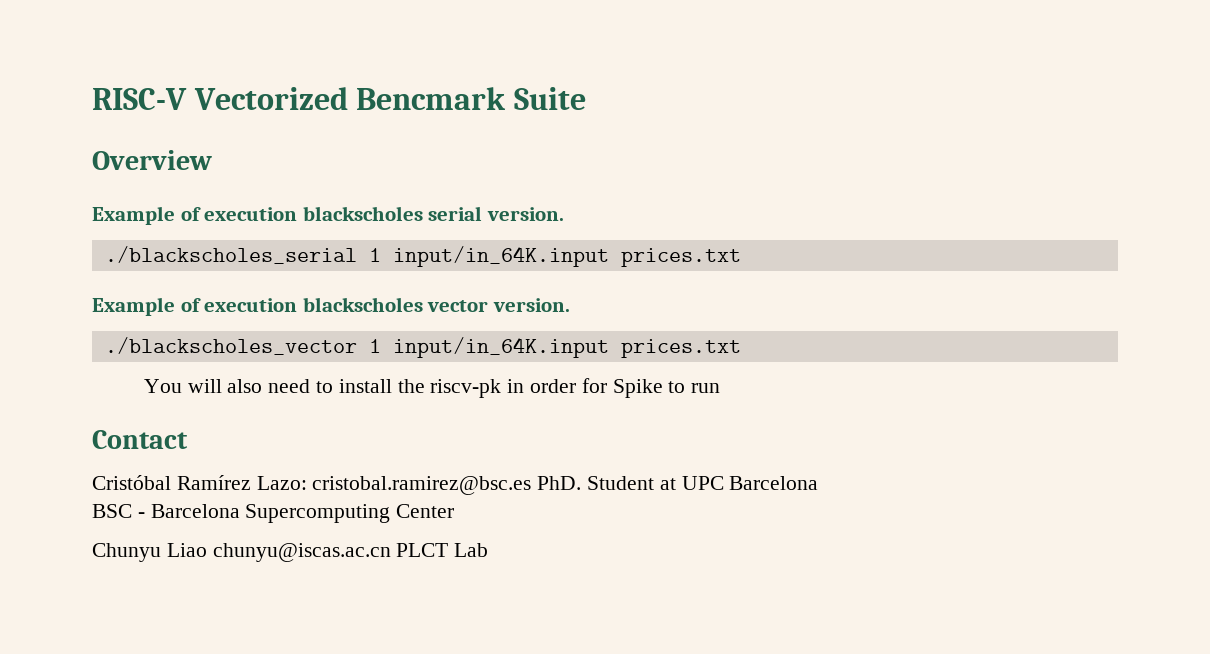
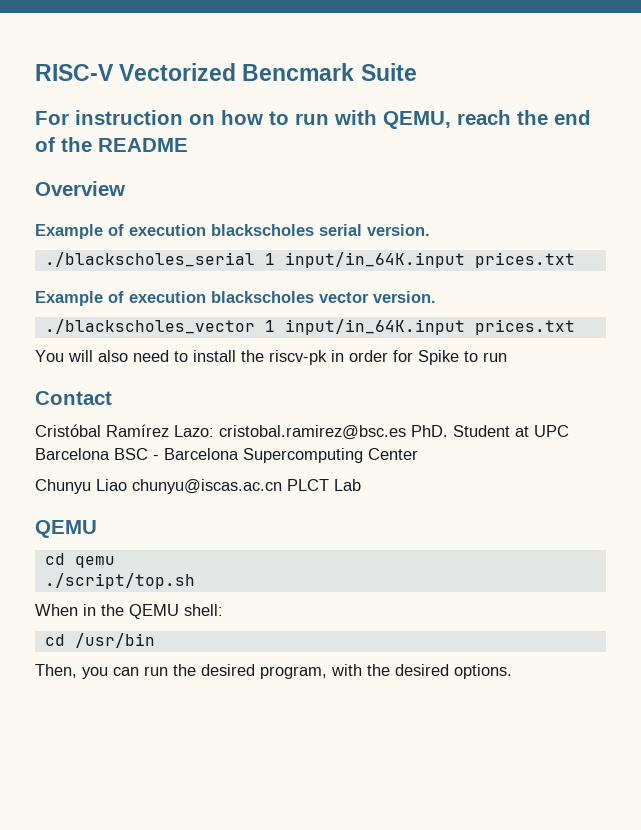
+ For instruction on how to run with QEMU, reach the end of the README
- Cristóbal Ramírez Lazo: cristobal.ramirez@bsc.es PhD. Student at UPC Barcelona
- BSC - Barcelona Supercomputing Center
+ Cristóbal Ramírez Lazo: cristobal.ramirez@bsc.es PhD. Student at UPC Barcelona BSC - Barcelona Supercomputing Center
  Chunyu Liao chunyu@iscas.ac.cn PLCT Lab
+ QEMU
+ cd qemu
+ ./script/top.sh
+ When in the QEMU shell:
+ cd /usr/bin
+ Then, you can run the desired program, with the desired options.

